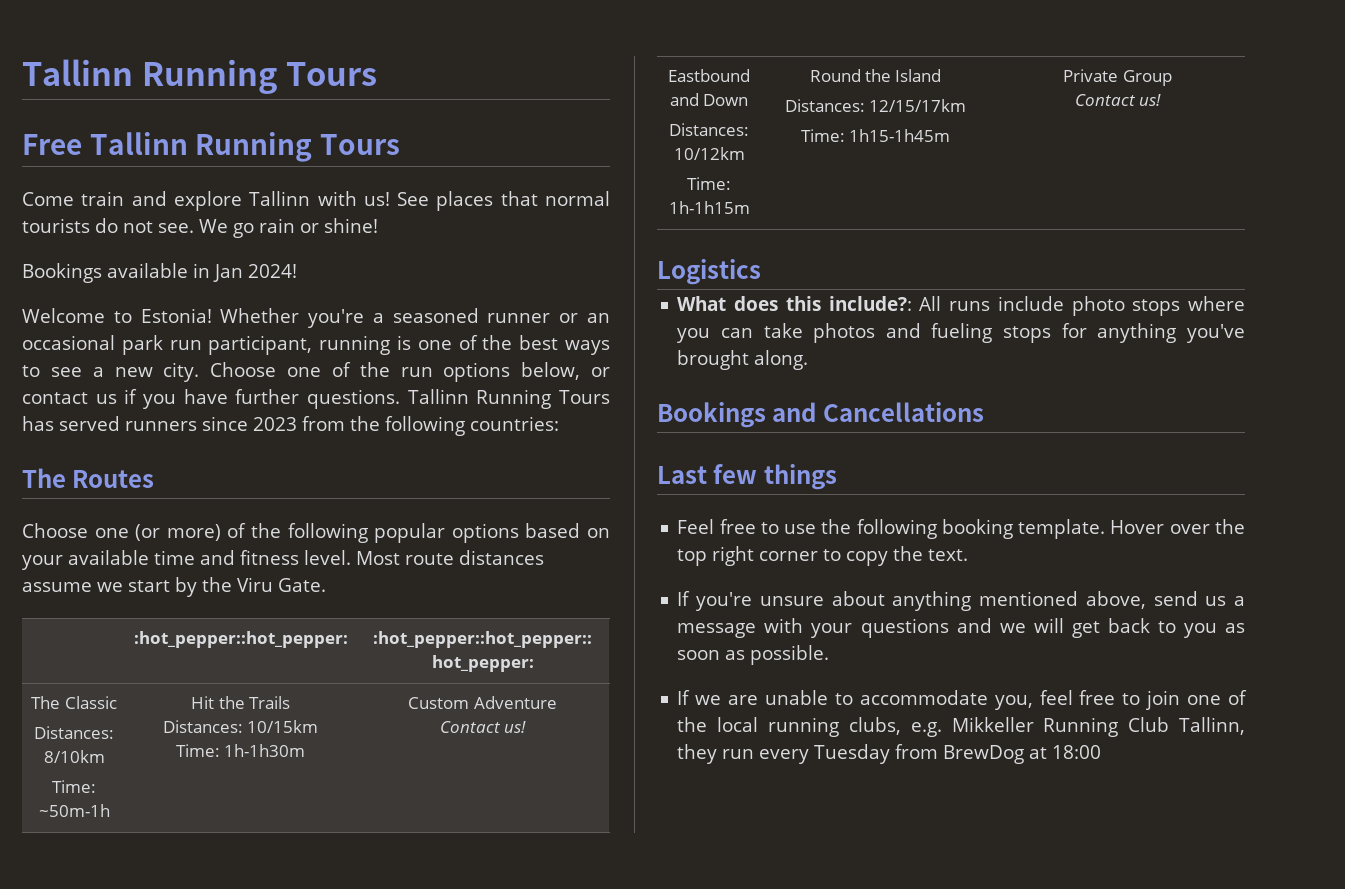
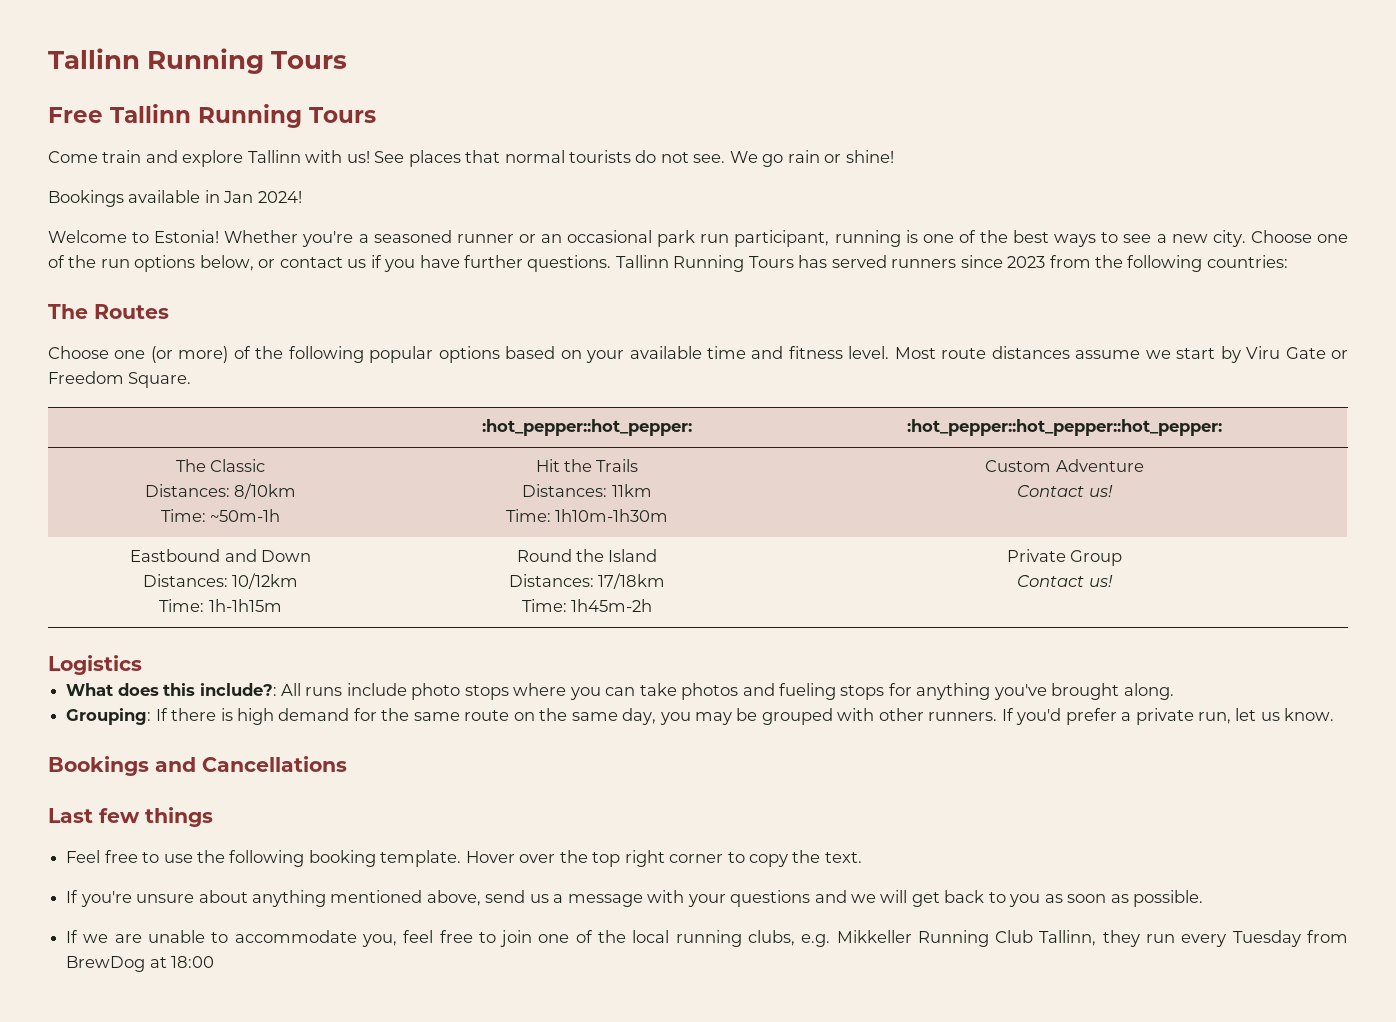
- Most route distances assume we start by the Viru Gate.
+ Most route distances assume we start by Viru Gate or Freedom Square.
  The Classic
  Distances: 8/10km
  Time: ~50m-1h | Hit the Trails
- Distances: 10/15km
- Time: 1h-1h30m | Custom Adventure
+ Distances: 11km
+ Time: 1h10m-1h30m | Custom Adventure
  Eastbound and Down
  Distances: 10/12km
  Time: 1h-1h15m | Round the Island
- Distances: 12/15/17km
- Time: 1h15-1h45m | Private Group
+ Distances: 17/18km
+ Time: 1h45m-2h | Private Group
+ Grouping: If there is high demand for the same route on the same day, you may be grouped with other runners. If you'd prefer a private run, let us know.

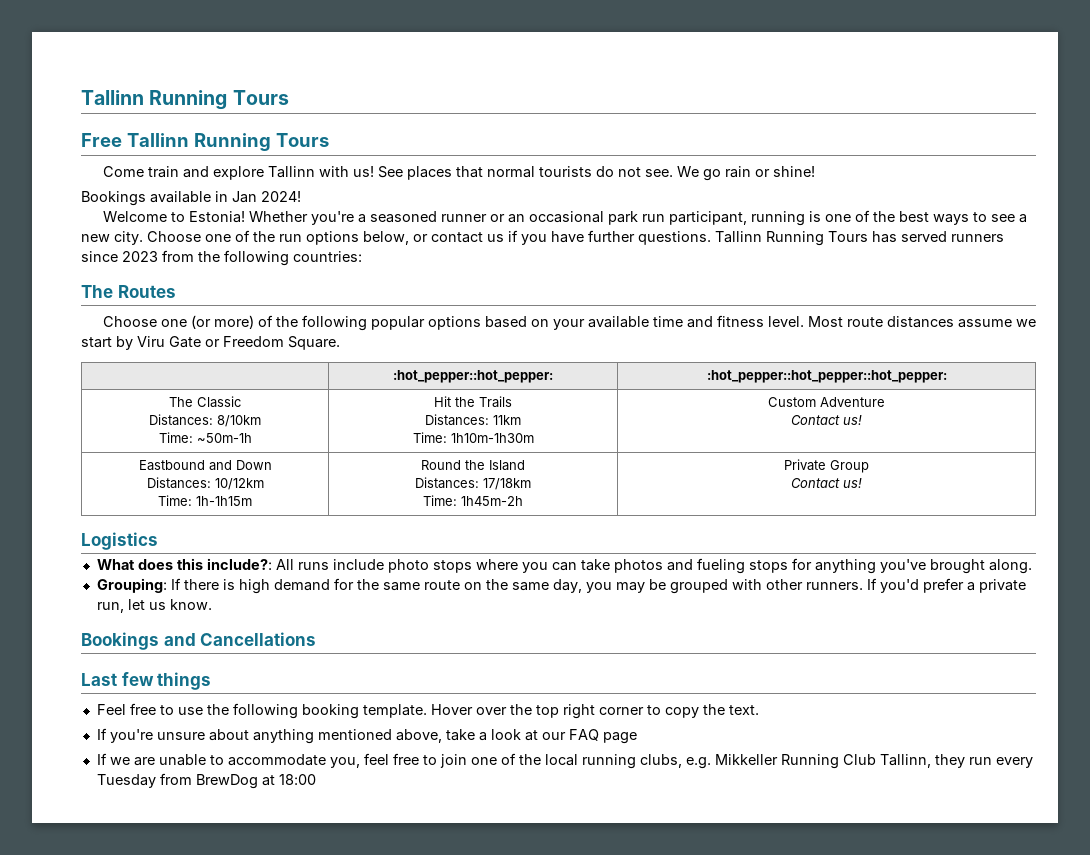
- If you're unsure about anything mentioned above, send us a message with your questions and we will get back to you as soon as possible.
+ If you're unsure about anything mentioned above, take a look at our FAQ page

